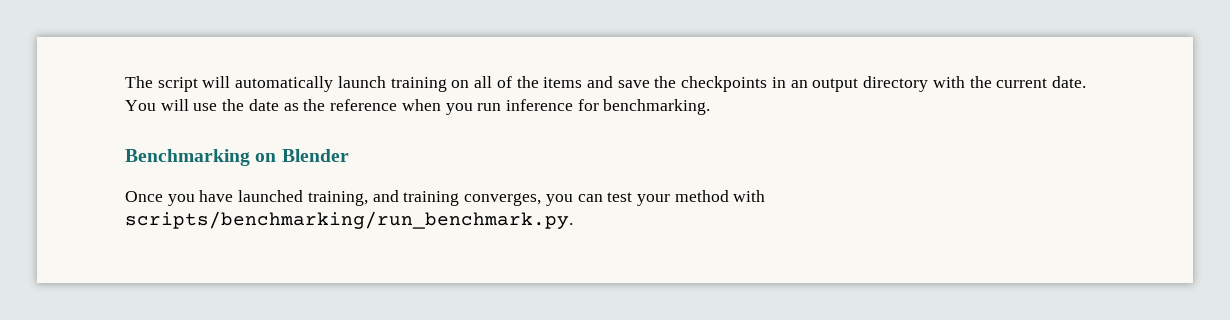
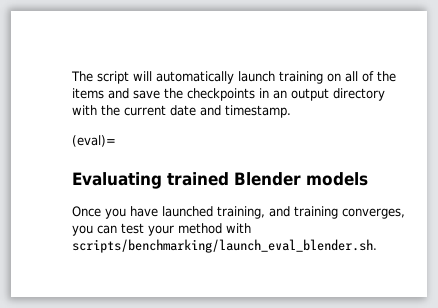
- The script will automatically launch training on all of the items and save the checkpoints in an output directory with the current date. You will use the date as the reference when you run inference for benchmarking.
- Benchmarking on Blender
+ The script will automatically launch training on all of the items and save the checkpoints in an output directory with the current date and timestamp.
+ (eval)=
+ Evaluating trained Blender models
- Once you have launched training, and training converges, you can test your method with scripts/benchmarking/run_benchmark.py.
+ Once you have launched training, and training converges, you can test your method with scripts/benchmarking/launch_eval_blender.sh.

